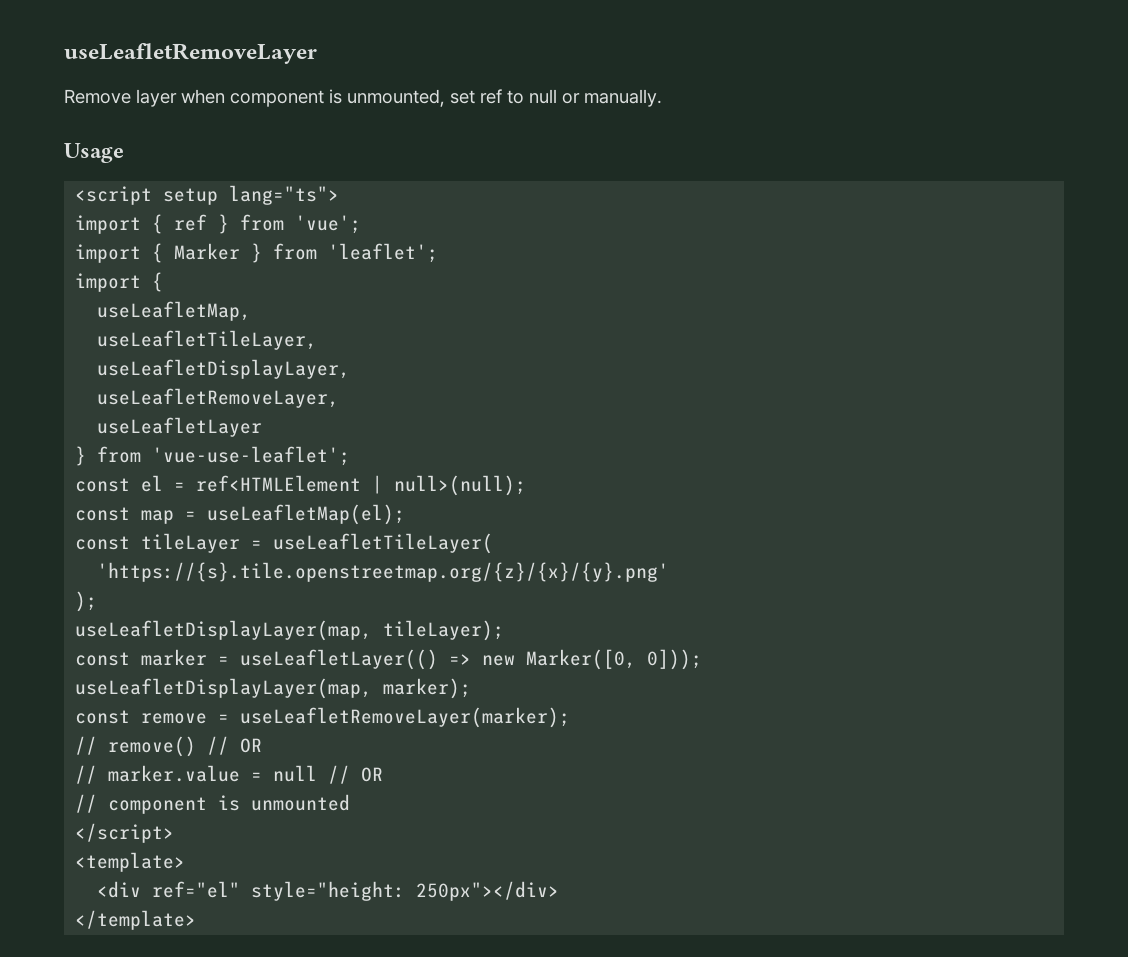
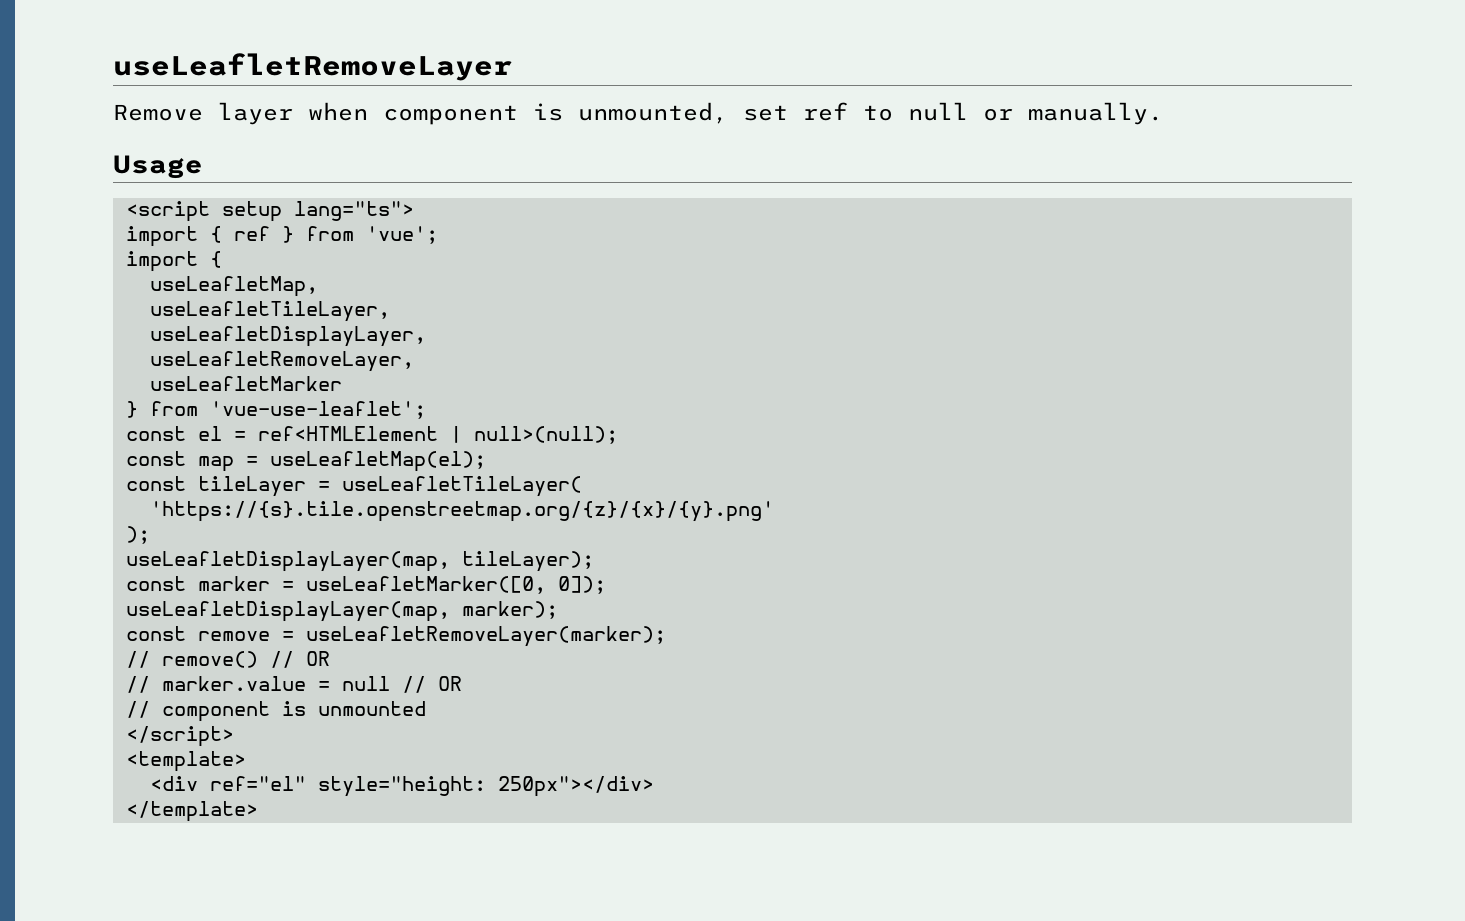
- import { Marker } from 'leaflet';
- useLeafletLayer
+ useLeafletMarker
- const marker = useLeafletLayer(() => new Marker([0, 0]));
+ const marker = useLeafletMarker([0, 0]);

